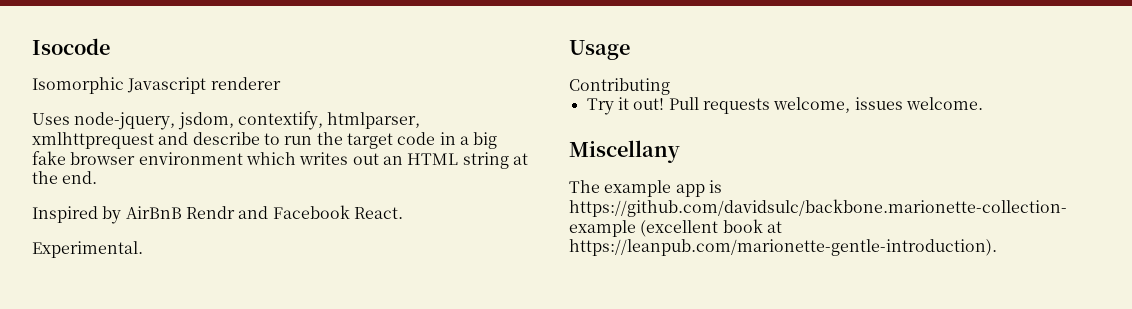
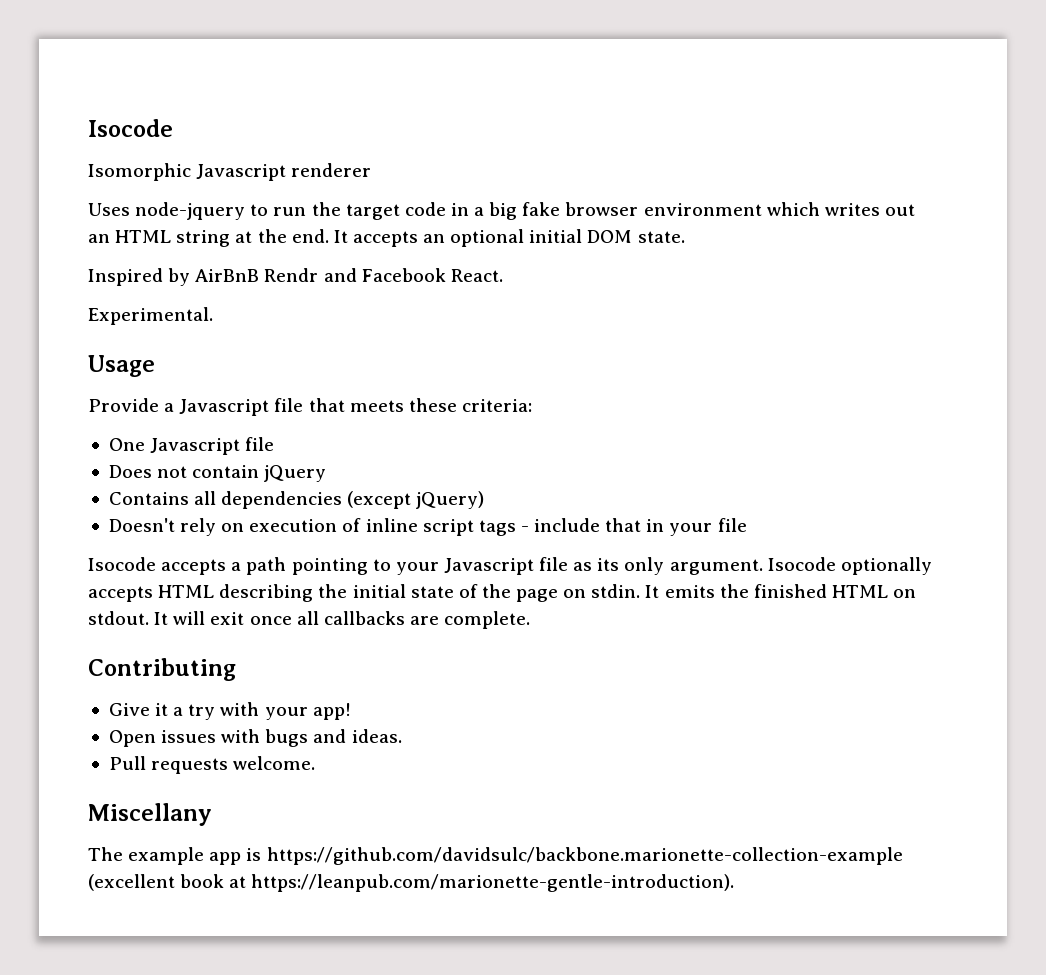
- Uses node-jquery, jsdom, contextify, htmlparser, xmlhttprequest and describe to run the target code in a big fake browser environment which writes out an HTML string at the end.
+ Uses node-jquery to run the target code in a big fake browser environment which writes out an HTML string at the end. It accepts an optional initial DOM state.
+ Provide a Javascript file that meets these criteria:
+ One Javascript file
+ Does not contain jQuery
+ Contains all dependencies (except jQuery)
+ Doesn't rely on execution of inline script tags - include that in your file
+ Isocode accepts a path pointing to your Javascript file as its only argument. Isocode optionally accepts HTML describing the initial state of the page on stdin. It emits the finished HTML on stdout. It will exit once all callbacks are complete.
  Contributing
- Try it out! Pull requests welcome, issues welcome.
+ Give it a try with your app!
+ Open issues with bugs and ideas.
+ Pull requests welcome.

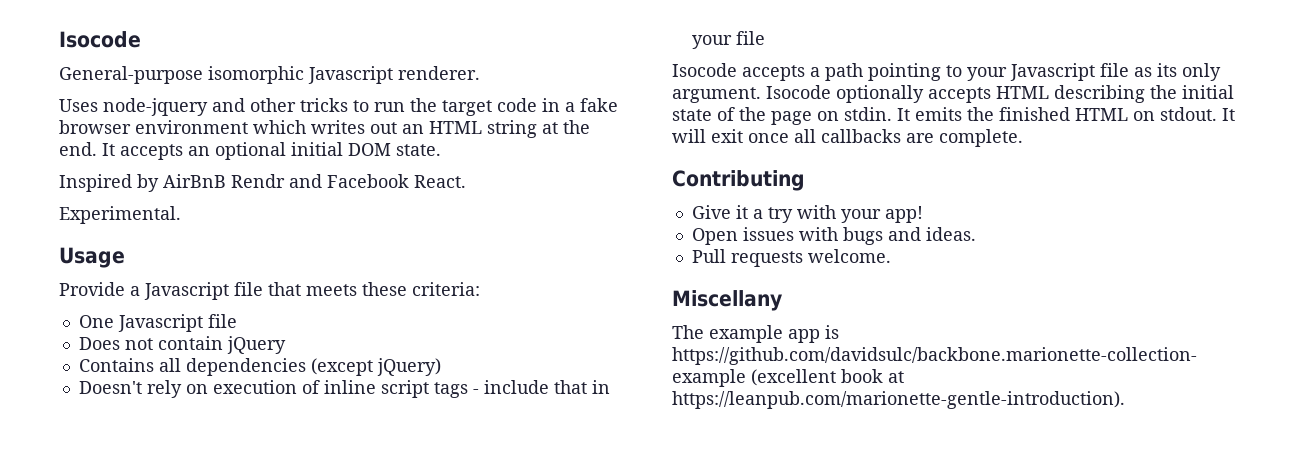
- Isomorphic Javascript renderer
+ General-purpose isomorphic Javascript renderer.
- Uses node-jquery to run the target code in a big fake browser environment which writes out an HTML string at the end.
+ Uses node-jquery and other tricks to run the target code in a fake browser environment which writes out an HTML string at the end.

